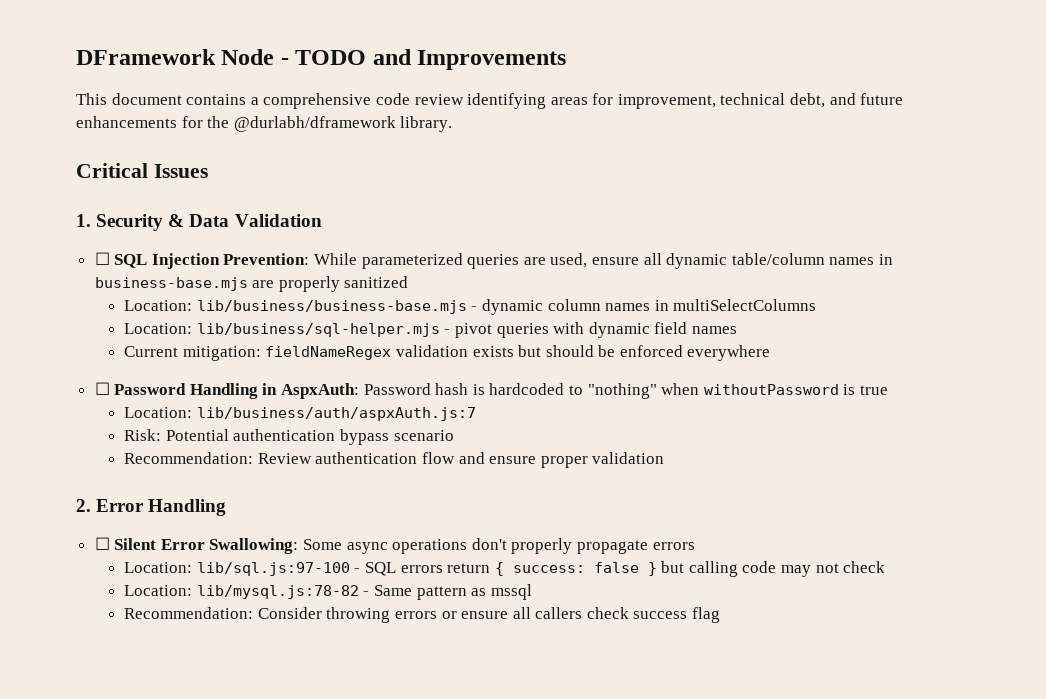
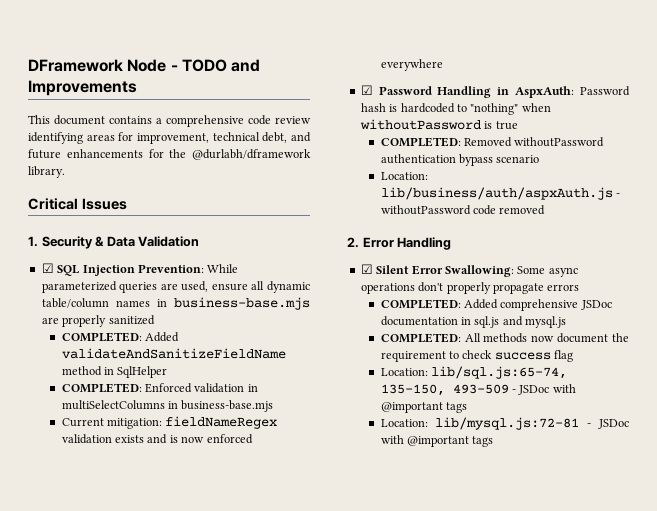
- ☐ SQL Injection Prevention: While parameterized queries are used, ensure all dynamic table/column names in business-base.mjs are properly sanitized
+ ☑ SQL Injection Prevention: While parameterized queries are used, ensure all dynamic table/column names in business-base.mjs are properly sanitized
- Location: lib/business/business-base.mjs - dynamic column names in multiSelectColumns
- Location: lib/business/sql-helper.mjs - pivot queries with dynamic field names
+ COMPLETED: Added validateAndSanitizeFieldName method in SqlHelper
+ COMPLETED: Enforced validation in multiSelectColumns in business-base.mjs
- Current mitigation: fieldNameRegex validation exists but should be enforced everywhere
+ Current mitigation: fieldNameRegex validation exists and is now enforced everywhere
- ☐ Password Handling in AspxAuth: Password hash is hardcoded to "nothing" when withoutPassword is true
+ ☑ Password Handling in AspxAuth: Password hash is hardcoded to "nothing" when withoutPassword is true
- Location: lib/business/auth/aspxAuth.js:7
- Risk: Potential authentication bypass scenario
+ COMPLETED: Removed withoutPassword authentication bypass scenario
- Recommendation: Review authentication flow and ensure proper validation
+ Location: lib/business/auth/aspxAuth.js - withoutPassword code removed
- ☐ Silent Error Swallowing: Some async operations don't properly propagate errors
+ ☑ Silent Error Swallowing: Some async operations don't properly propagate errors
- Location: lib/sql.js:97-100 - SQL errors return { success: false } but calling code may not check
- Location: lib/mysql.js:78-82 - Same pattern as mssql
- Recommendation: Consider throwing errors or ensure all callers check success flag
+ COMPLETED: Added comprehensive JSDoc documentation in sql.js and mysql.js
+ COMPLETED: All methods now document the requirement to check success flag
+ Location: lib/sql.js:65-74, 135-150, 493-509 - JSDoc with @important tags
+ Location: lib/mysql.js:72-81 - JSDoc with @important tags

